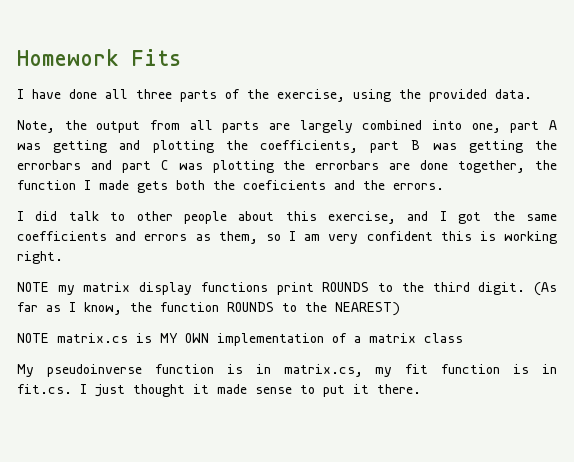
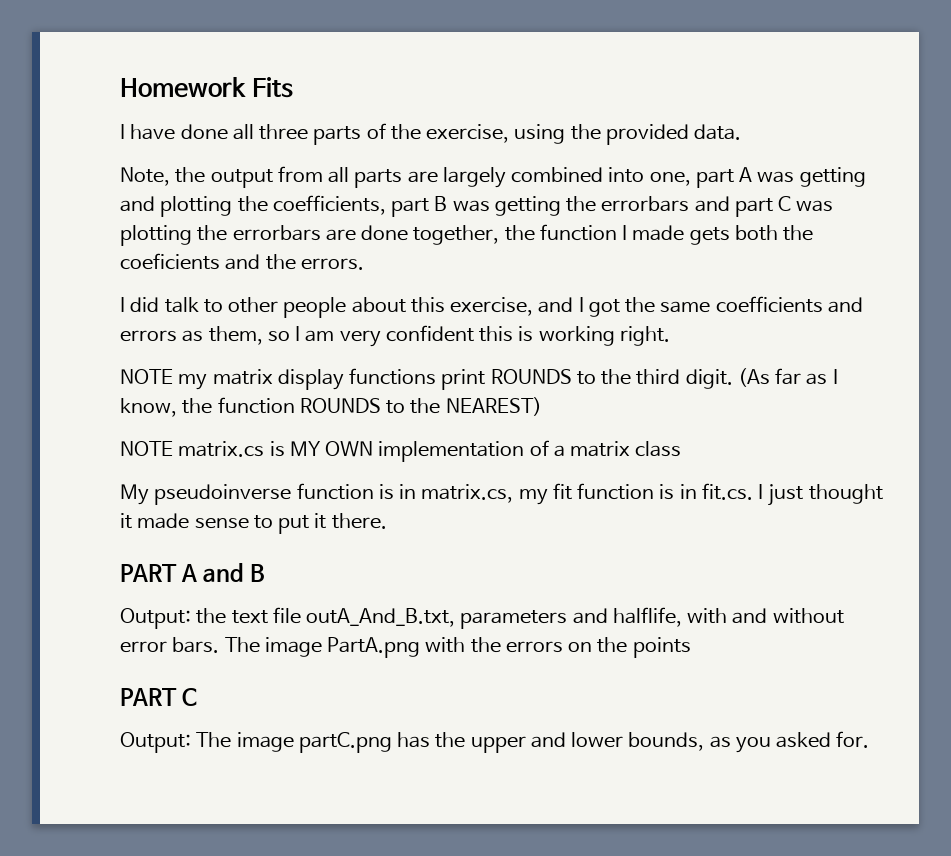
+ PART A and B
+ Output: the text file outA_And_B.txt, parameters and halflife, with and without error bars. The image PartA.png with the errors on the points
+ PART C
+ Output: The image partC.png has the upper and lower bounds, as you asked for.

